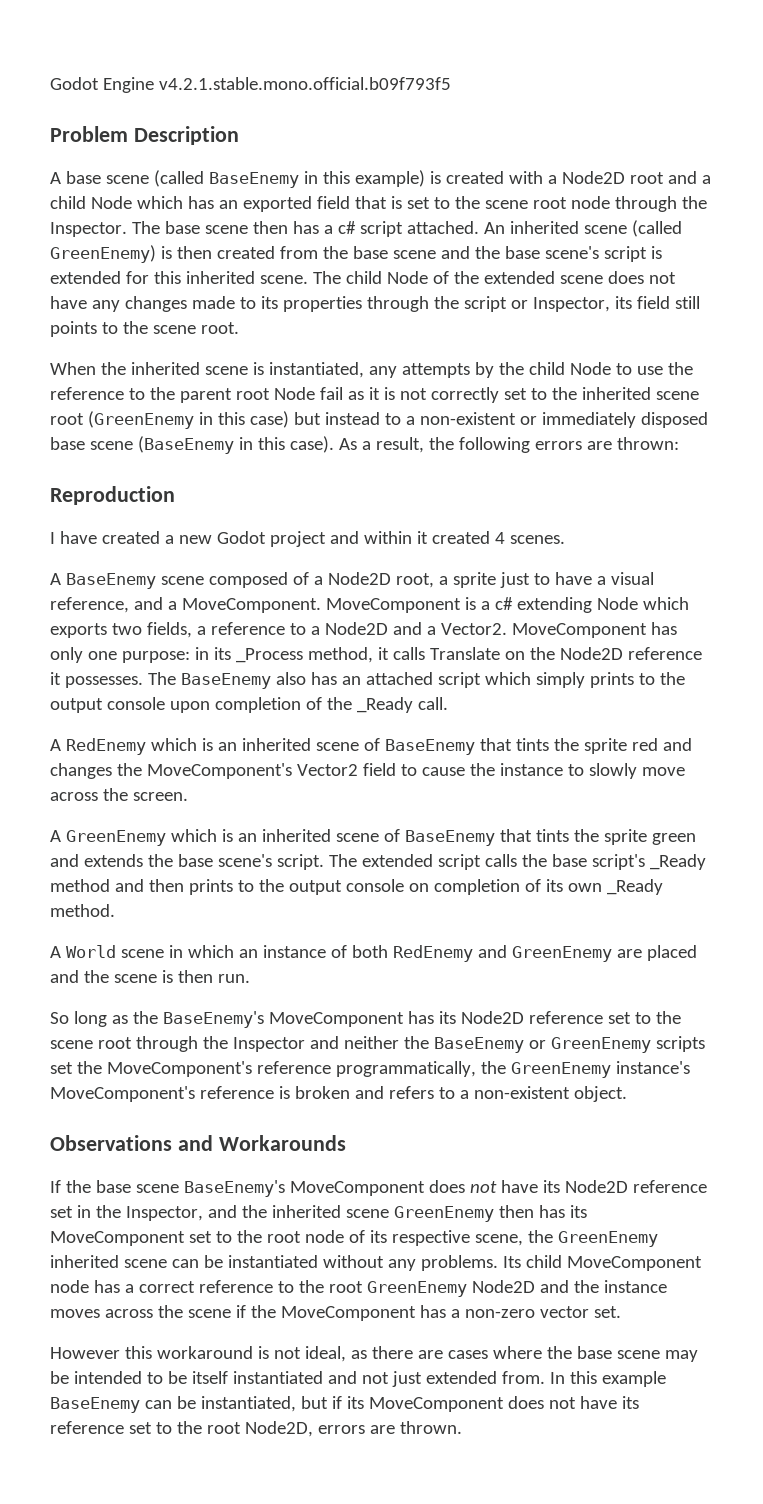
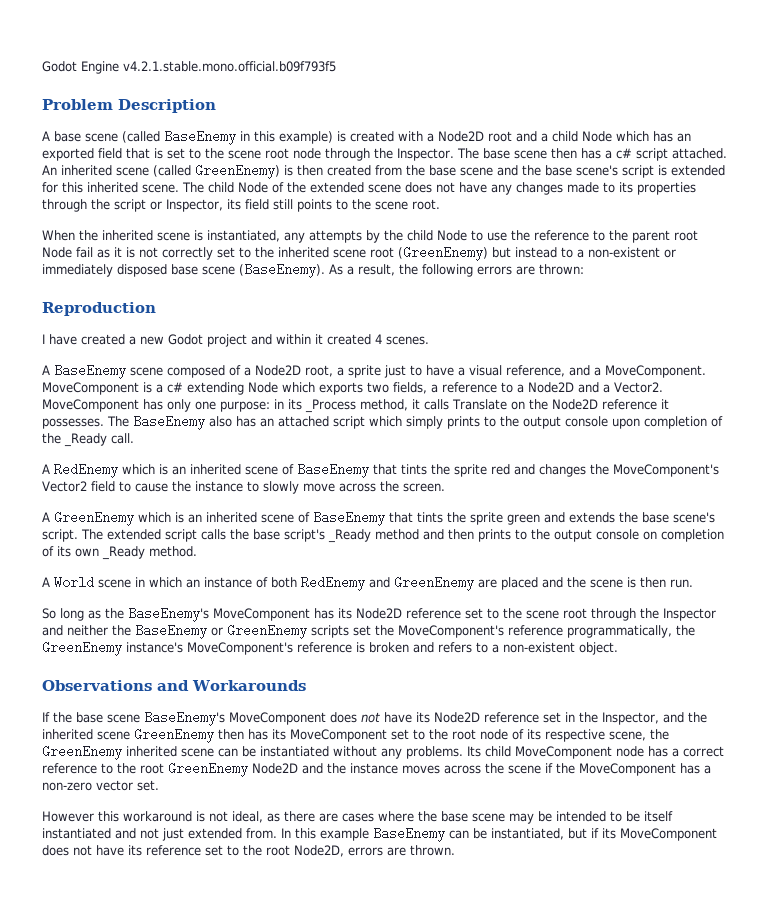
- When the inherited scene is instantiated, any attempts by the child Node to use the reference to the parent root Node fail as it is not correctly set to the inherited scene root (GreenEnemy in this case) but instead to a non-existent or immediately disposed base scene (BaseEnemy in this case).
+ When the inherited scene is instantiated, any attempts by the child Node to use the reference to the parent root Node fail as it is not correctly set to the inherited scene root (GreenEnemy) but instead to a non-existent or immediately disposed base scene (BaseEnemy).

